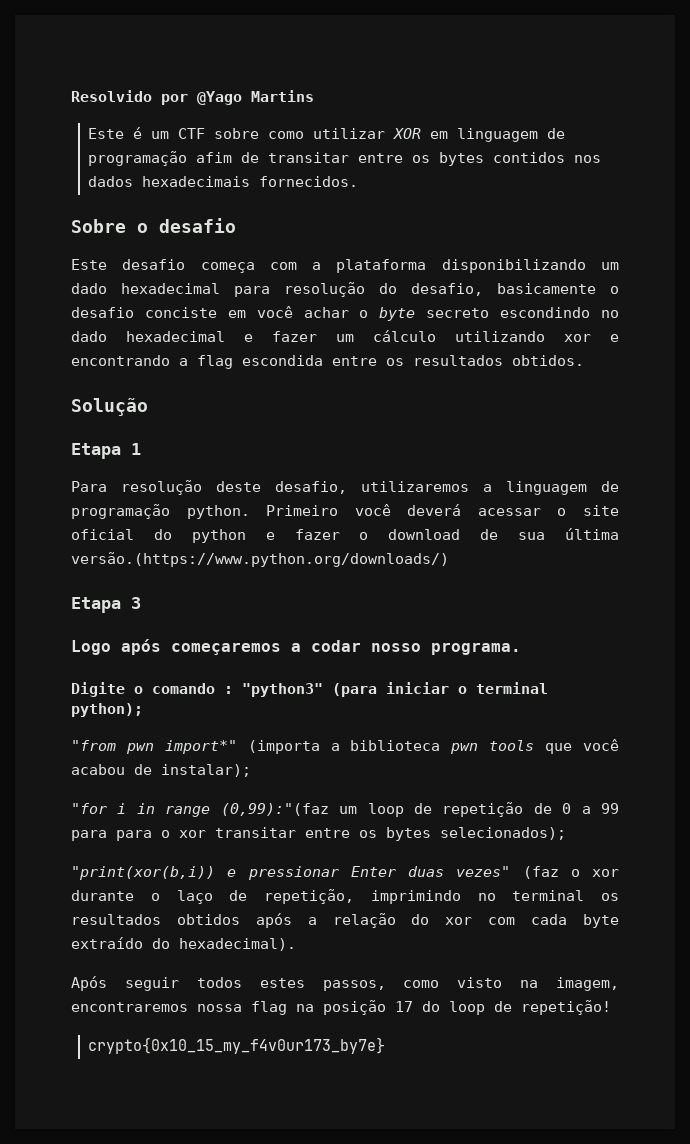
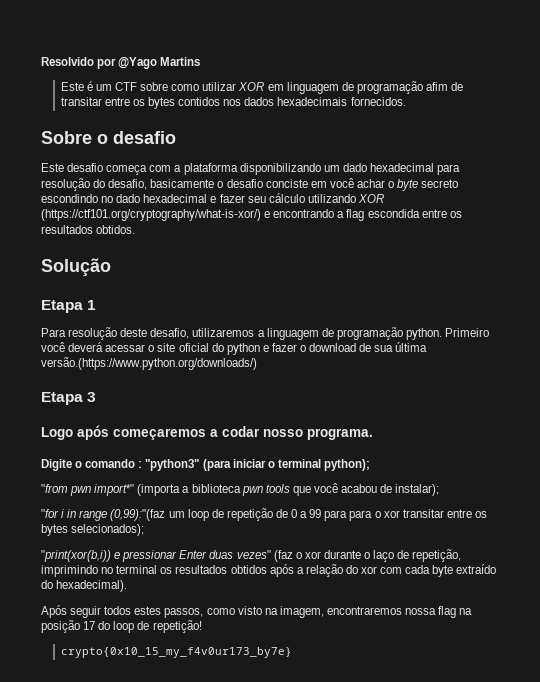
- Este desafio começa com a plataforma disponibilizando um dado hexadecimal para resolução do desafio, basicamente o desafio conciste em você achar o byte secreto escondindo no dado hexadecimal e fazer um cálculo utilizando xor e encontrando a flag escondida entre os resultados obtidos.
+ Este desafio começa com a plataforma disponibilizando um dado hexadecimal para resolução do desafio, basicamente o desafio conciste em você achar o byte secreto escondindo no dado hexadecimal e fazer seu cálculo utilizando XOR (https://ctf101.org/cryptography/what-is-xor/) e encontrando a flag escondida entre os resultados obtidos.

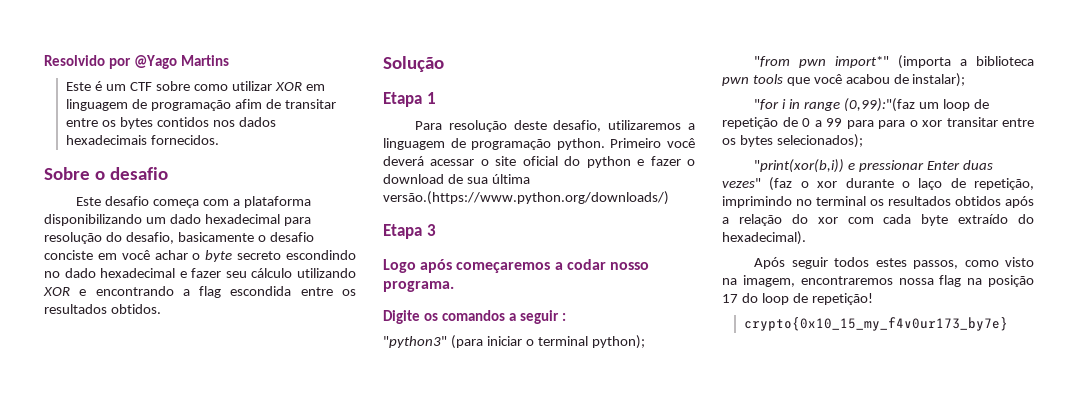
- Este desafio começa com a plataforma disponibilizando um dado hexadecimal para resolução do desafio, basicamente o desafio conciste em você achar o byte secreto escondindo no dado hexadecimal e fazer seu cálculo utilizando XOR (https://ctf101.org/cryptography/what-is-xor/) e encontrando a flag escondida entre os resultados obtidos.
+ Este desafio começa com a plataforma disponibilizando um dado hexadecimal para resolução do desafio, basicamente o desafio conciste em você achar o byte secreto escondindo no dado hexadecimal e fazer seu cálculo utilizando XOR e encontrando a flag escondida entre os resultados obtidos.
- Digite o comando : "python3" (para iniciar o terminal python);
+ Digite os comandos a seguir :
+ "python3" (para iniciar o terminal python);

